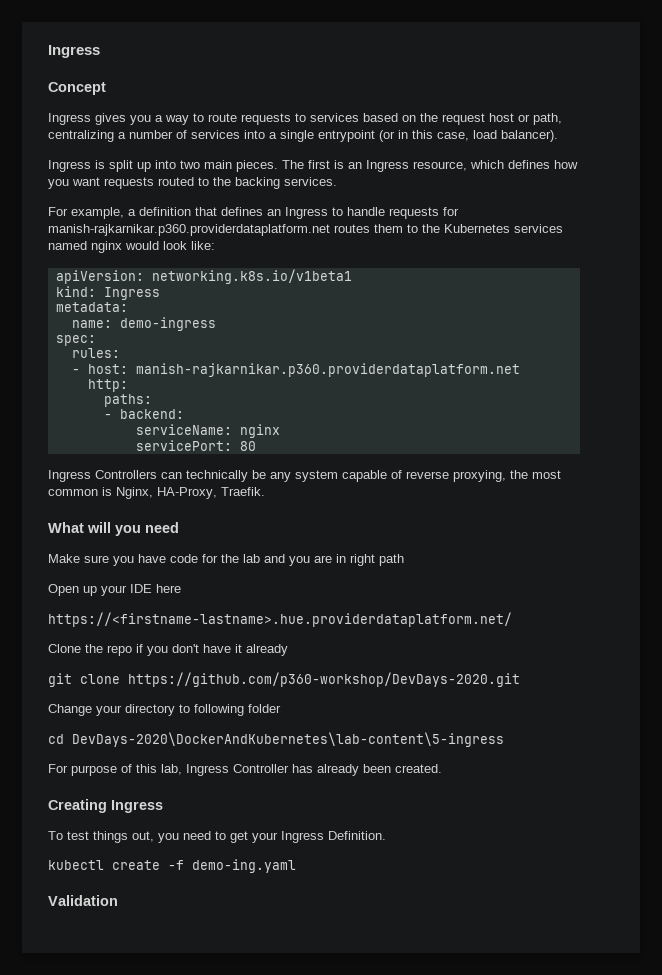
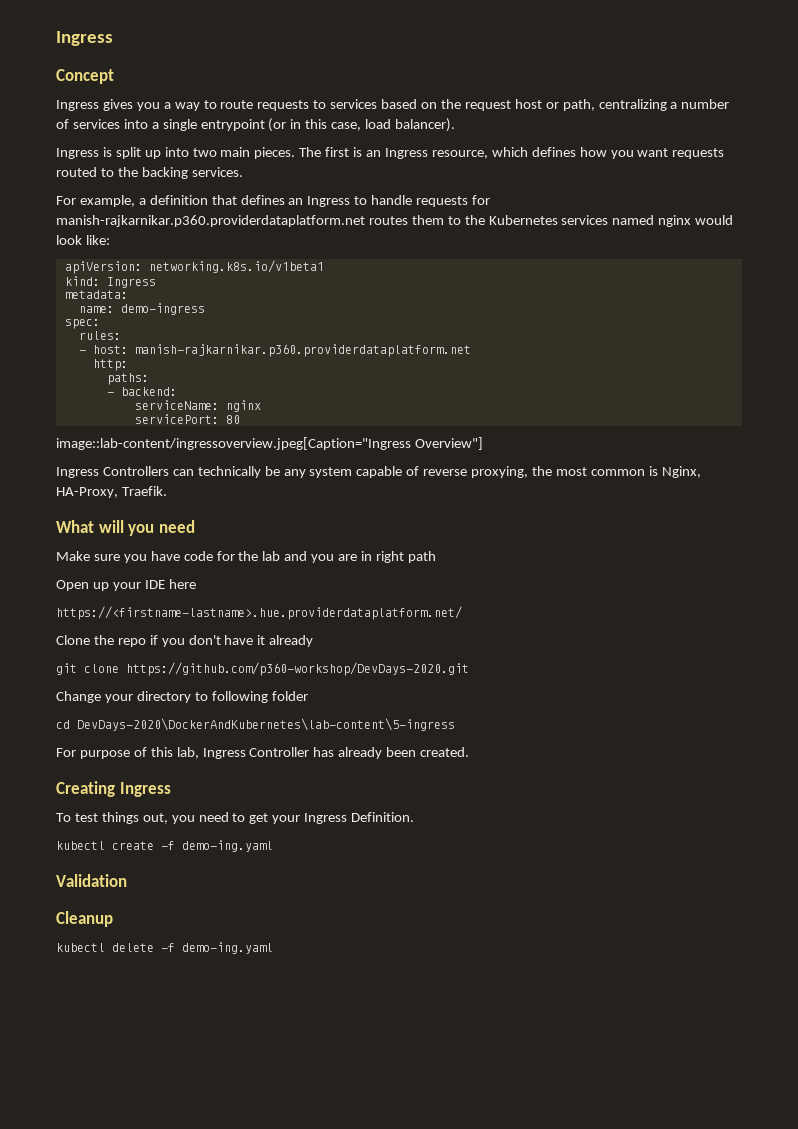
+ image::lab-content/ingressoverview.jpeg[Caption="Ingress Overview"]
+ Cleanup
+ kubectl delete -f demo-ing.yaml

